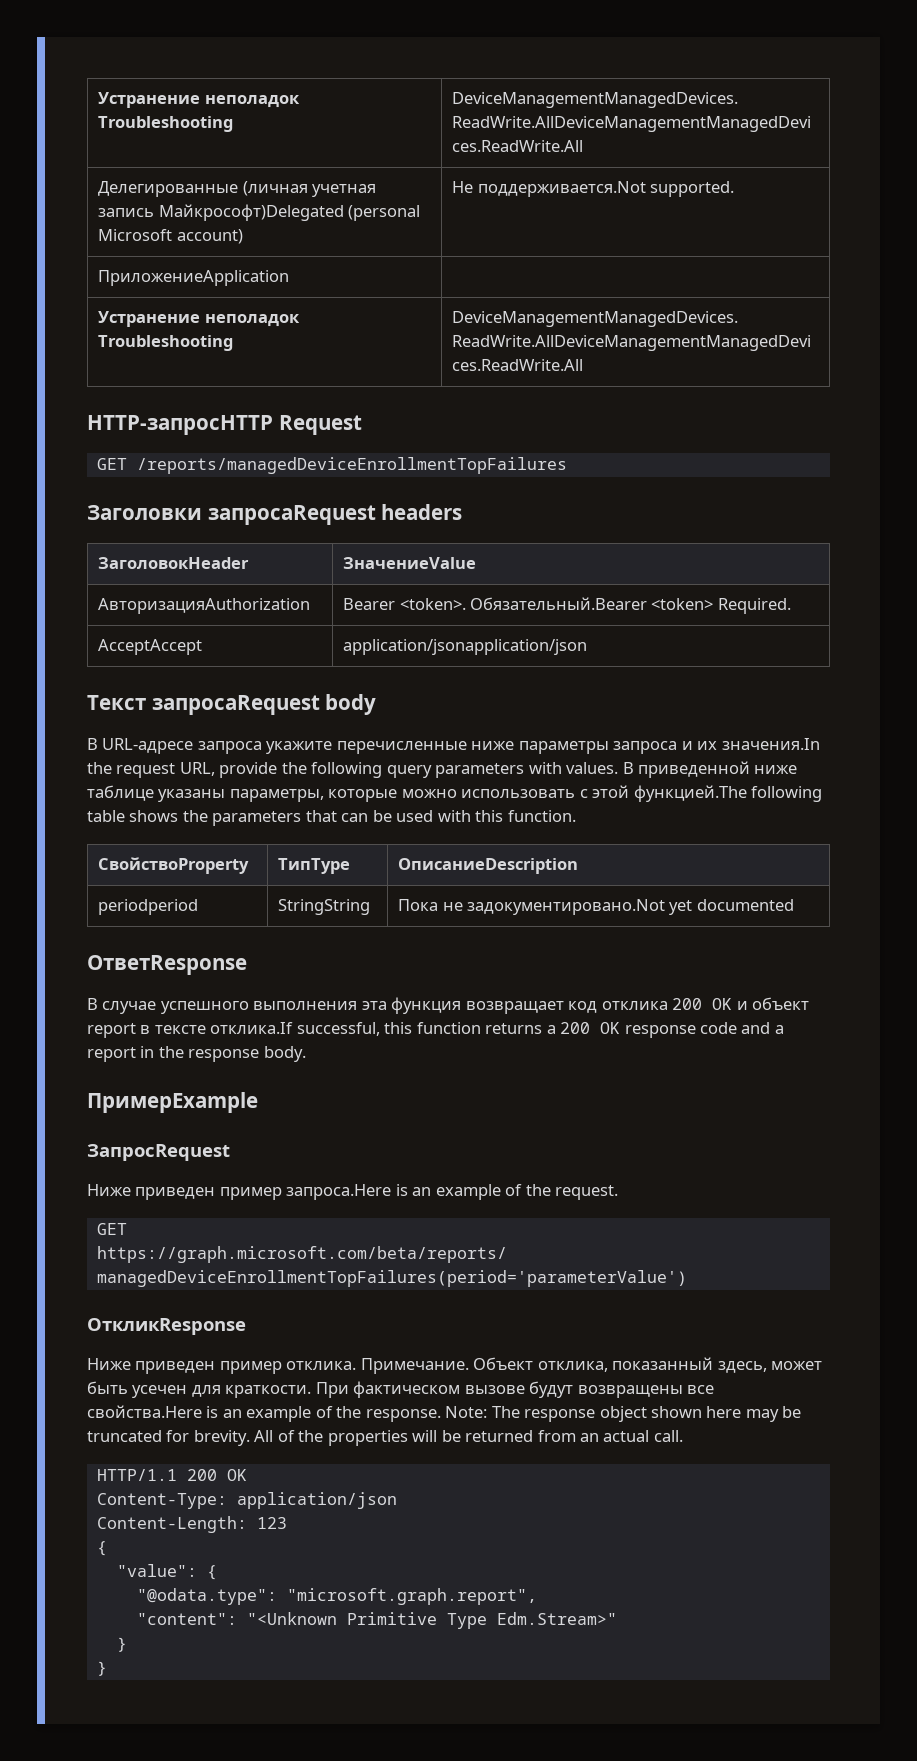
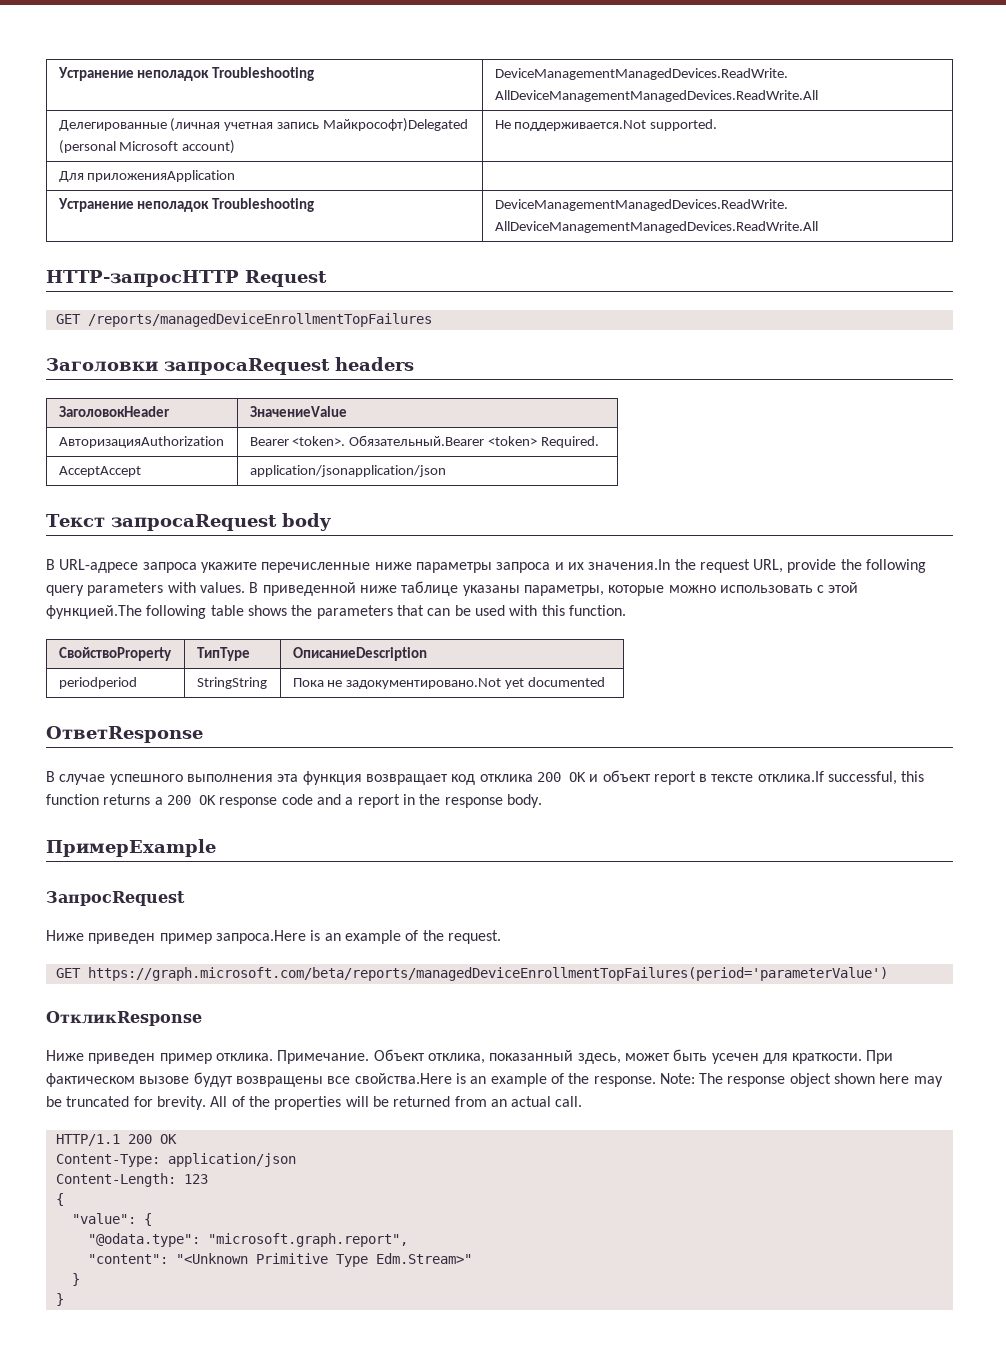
- ПриложениеApplication |
+ Для приложенияApplication |

